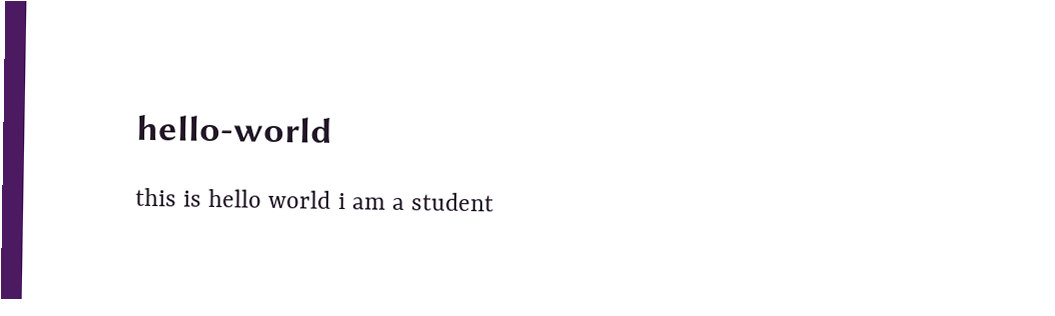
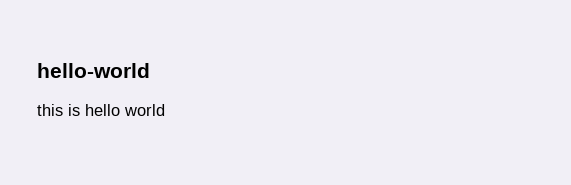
- this is hello world i am a student
+ this is hello world

